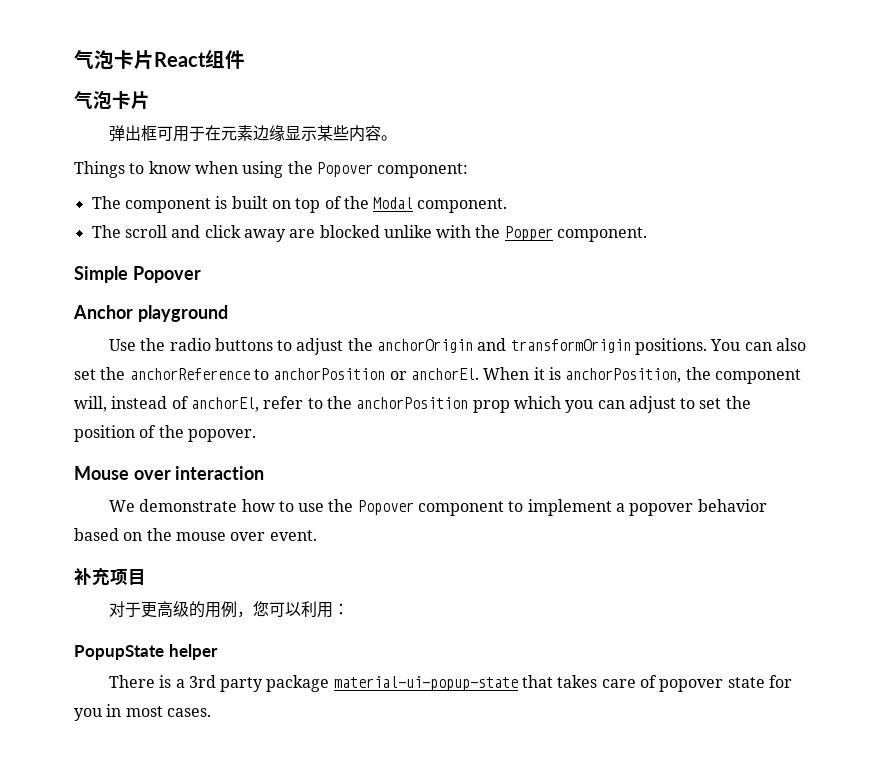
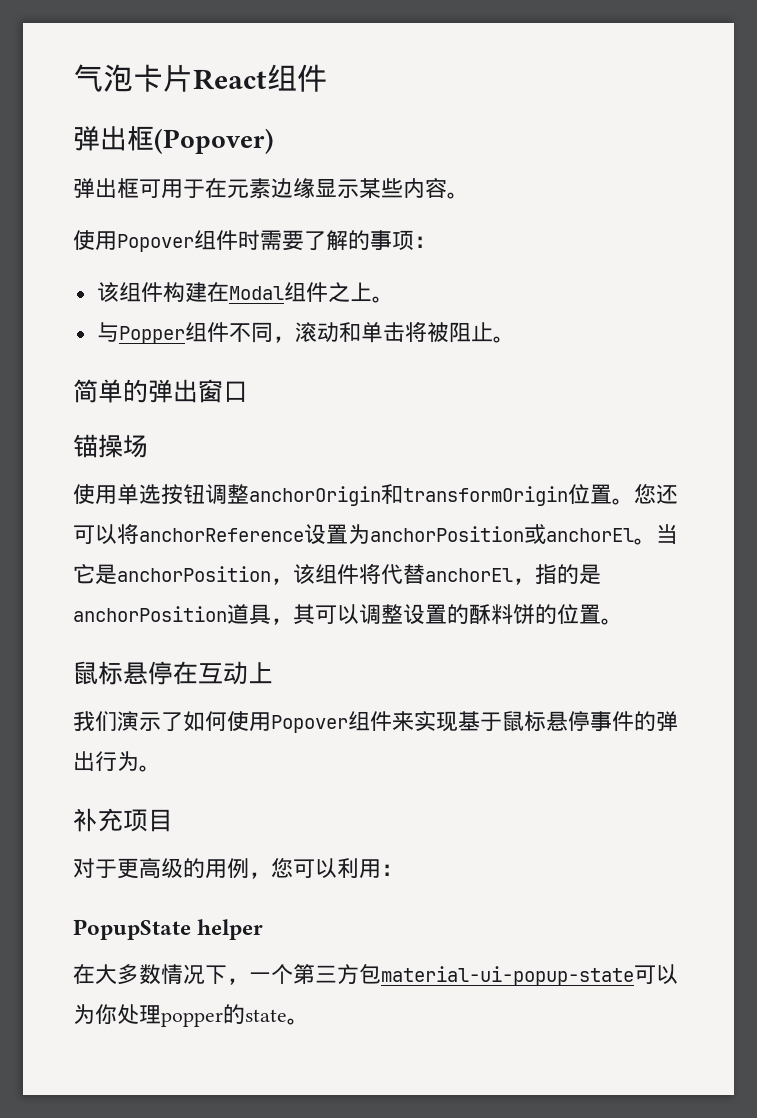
  气泡卡片React组件
- 气泡卡片
+ 弹出框(Popover)
- Things to know when using the Popover component:
- The component is built on top of the Modal component.
- The scroll and click away are blocked unlike with the Popper component.
- Simple Popover
- Anchor playground
- Use the radio buttons to adjust the anchorOrigin and transformOrigin positions. You can also set the anchorReference to anchorPosition or anchorEl. When it is anchorPosition, the component will, instead of anchorEl, refer to the anchorPosition prop which you can adjust to set the position of the popover.
- Mouse over interaction
- We demonstrate how to use the Popover component to implement a popover behavior based on the mouse over event.
+ 使用Popover组件时需要了解的事项：
+ 该组件构建在Modal组件之上。
+ 与Popper组件不同，滚动和单击将被阻止。
+ 简单的弹出窗口
+ 锚操场
+ 使用单选按钮调整anchorOrigin和transformOrigin位置。您还可以将anchorReference设置为anchorPosition或anchorEl。当它是anchorPosition，该组件将代替anchorEl，指的是anchorPosition道具，其可以调整设置的酥料饼的位置。
+ 鼠标悬停在互动上
+ 我们演示了如何使用Popover组件来实现基于鼠标悬停事件的弹出行为。
- There is a 3rd party package material-ui-popup-state that takes care of popover state for you in most cases.
+ 在大多数情况下，一个第三方包material-ui-popup-state可以为你处理popper的state。

